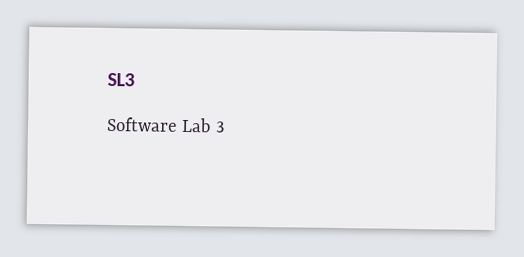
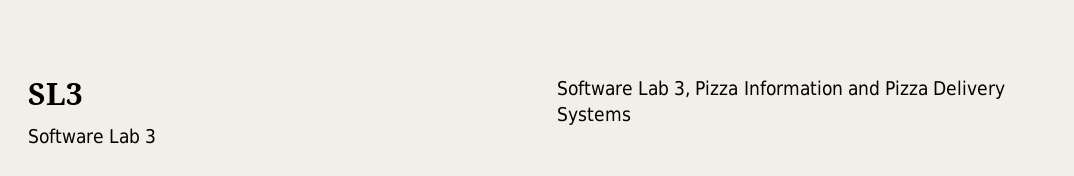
+ Software Lab 3, Pizza Information and Pizza Delivery Systems

